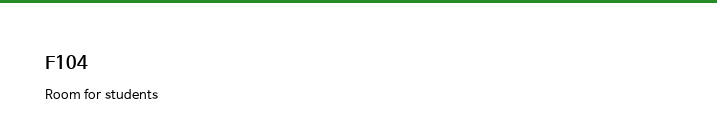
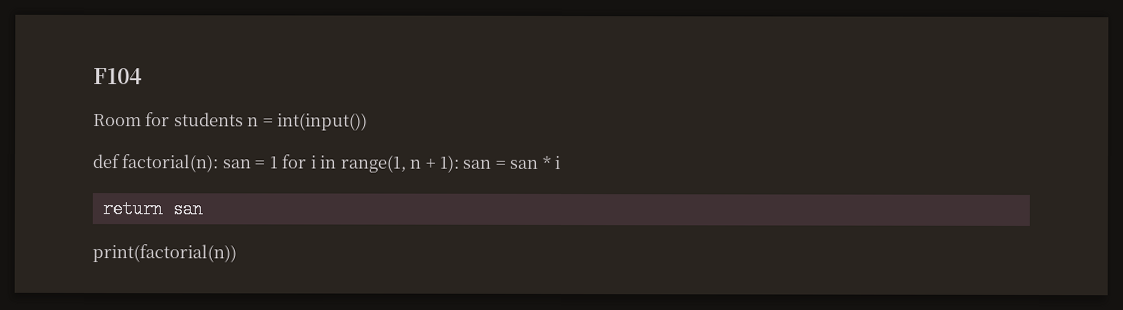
- Room for students
+ Room for students n = int(input())
+ def factorial(n): san = 1 for i in range(1, n + 1): san = san * i
+ return san
+ print(factorial(n))

